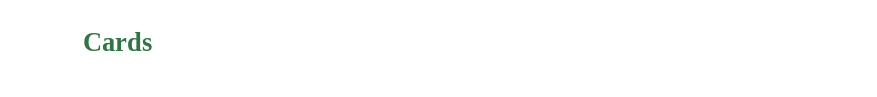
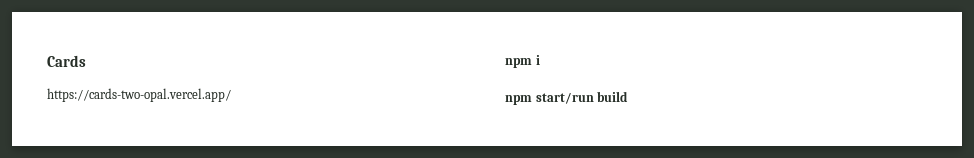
+ https://cards-two-opal.vercel.app/
+ npm i
+ npm start/run build

